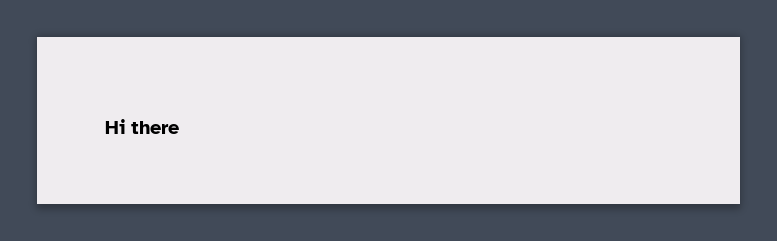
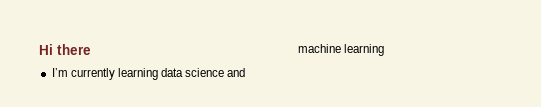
+ I’m currently learning data science and machine learning

